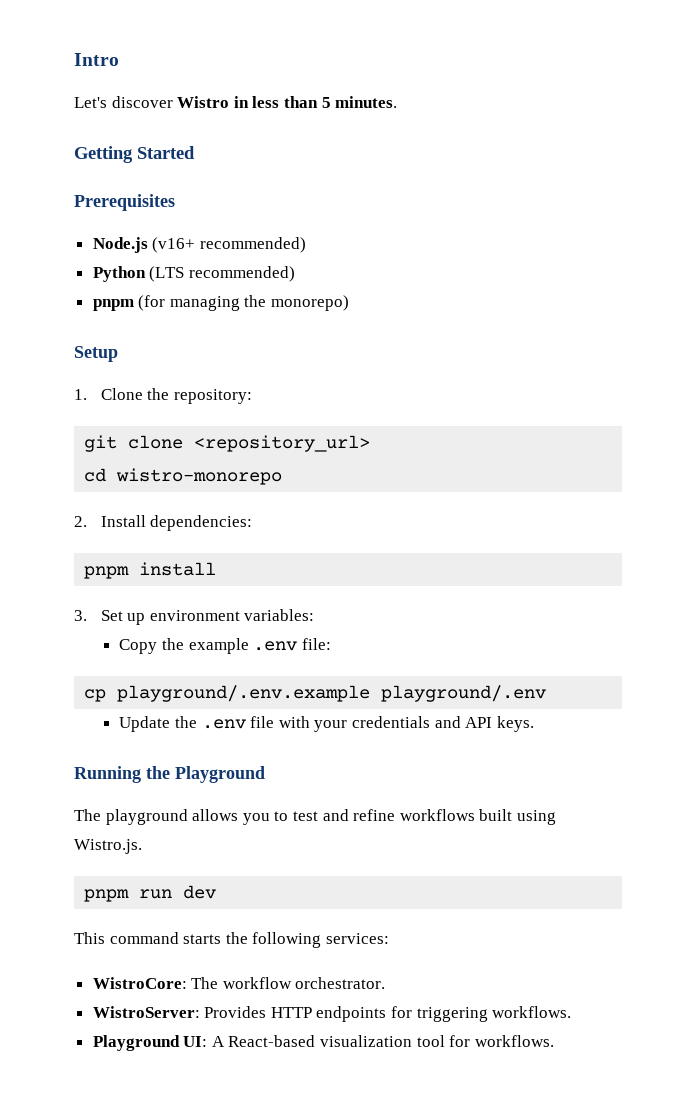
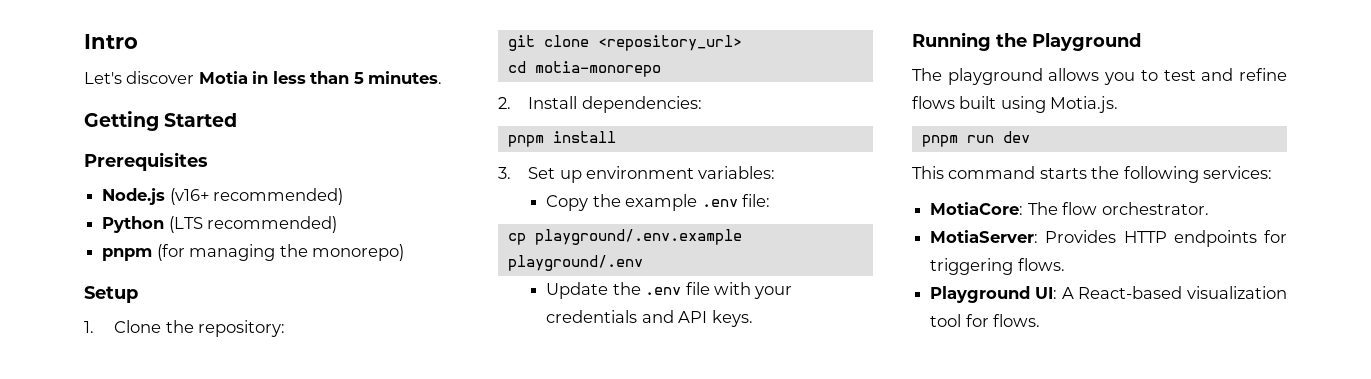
- Let's discover Wistro in less than 5 minutes.
+ Let's discover Motia in less than 5 minutes.
- cd wistro-monorepo
+ cd motia-monorepo
- The playground allows you to test and refine workflows built using Wistro.js.
+ The playground allows you to test and refine flows built using Motia.js.
- WistroCore: The workflow orchestrator.
+ MotiaCore: The flow orchestrator.
- WistroServer: Provides HTTP endpoints for triggering workflows.
+ MotiaServer: Provides HTTP endpoints for triggering flows.
- Playground UI: A React-based visualization tool for workflows.
+ Playground UI: A React-based visualization tool for flows.

